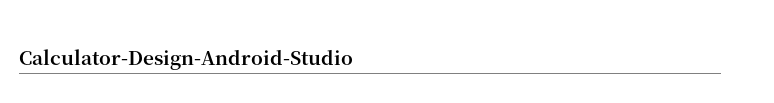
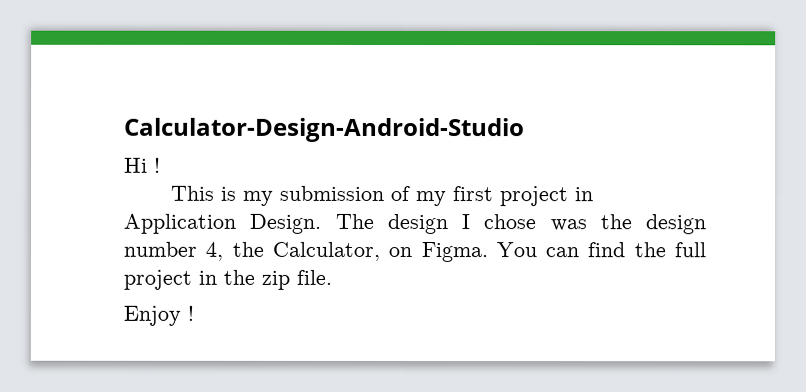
+ Hi !
+ This is my submission of my first project in Application Design. The design I chose was the design number 4, the Calculator, on Figma. You can find the full project in the zip file.
+ Enjoy !

